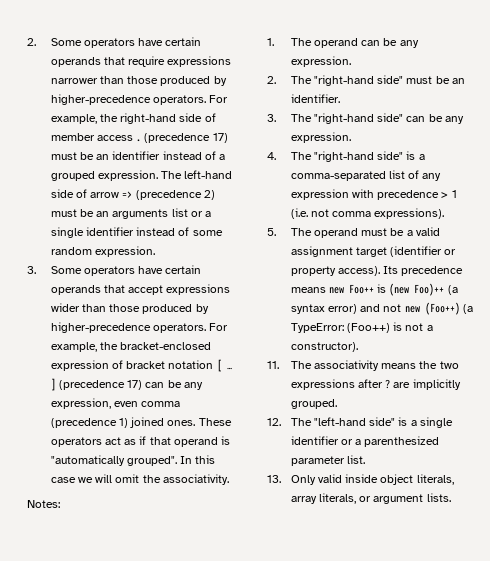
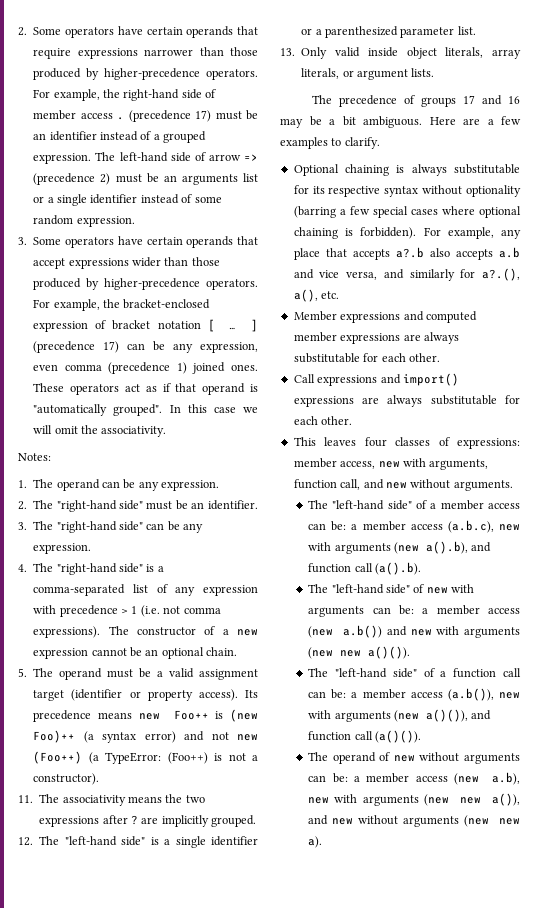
+ The constructor of a new expression cannot be an optional chain.
+ The precedence of groups 17 and 16 may be a bit ambiguous. Here are a few examples to clarify.
+ Optional chaining is always substitutable for its respective syntax without optionality (barring a few special cases where optional chaining is forbidden). For example, any place that accepts a?.b also accepts a.b and vice versa, and similarly for a?.(), a(), etc.
+ Member expressions and computed member expressions are always substitutable for each other.
+ Call expressions and import() expressions are always substitutable for each other.
+ This leaves four classes of expressions: member access, new with arguments, function call, and new without arguments.
+ The "left-hand side" of a member access can be: a member access (a.b.c), new with arguments (new a().b), and function call (a().b).
+ The "left-hand side" of new with arguments can be: a member access (new a.b()) and new with arguments (new new a()()).
+ The "left-hand side" of a function call can be: a member access (a.b()), new with arguments (new a()()), and function call (a()()).
+ The operand of new without arguments can be: a member access (new a.b), new with arguments (new new a()), and new without arguments (new new a).

